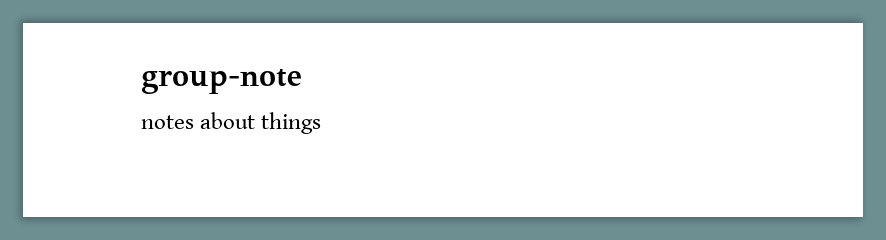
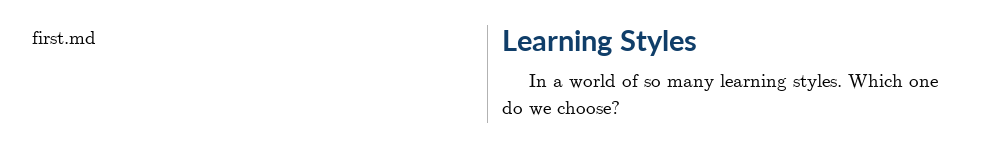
- group-note
- notes about things
+ first.md
+ Learning Styles
+ In a world of so many learning styles. Which one do we choose?

